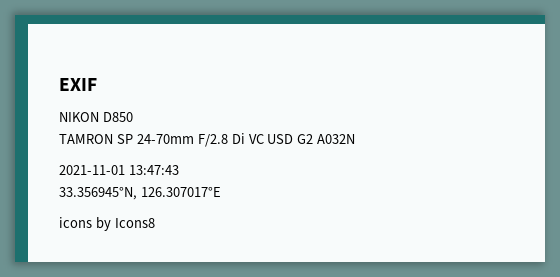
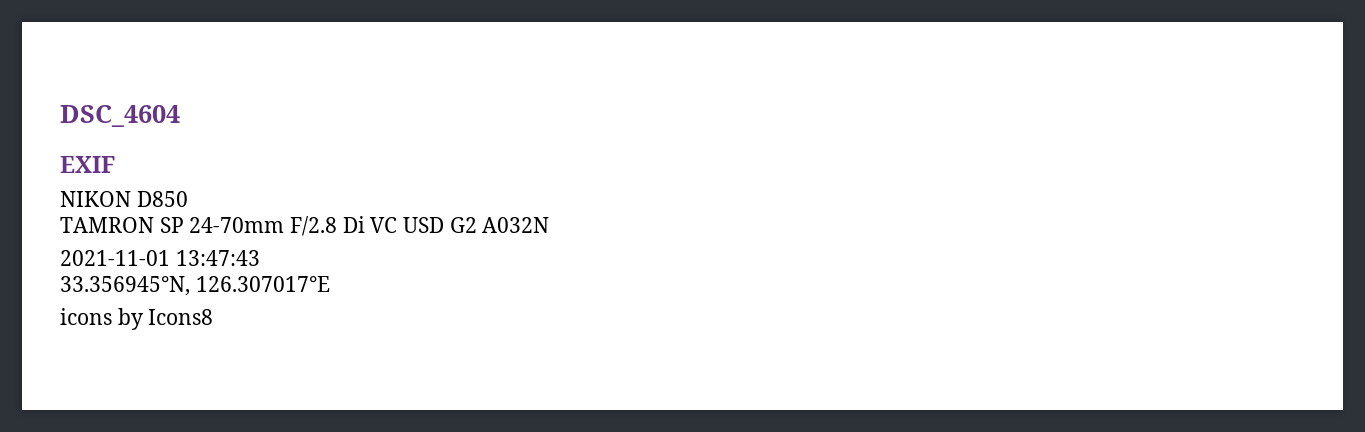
+ DSC_4604

